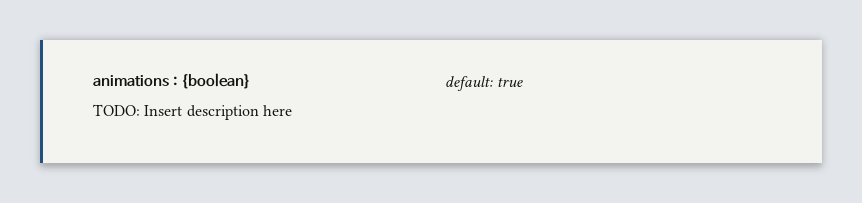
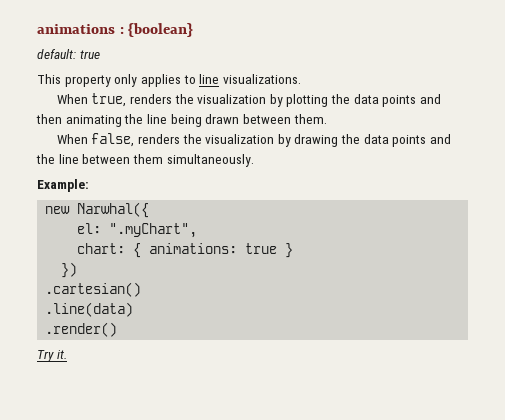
- TODO: Insert description here
  default: true
+ This property only applies to line visualizations.
+ When true, renders the visualization by plotting the data points and then animating the line being drawn between them.
+ When false, renders the visualization by drawing the data points and the line between them simultaneously.
+ Example:
+ new Narwhal({
+ el: ".myChart",
+ chart: { animations: true }
+ })
+ .cartesian()
+ .line(data)
+ .render()
+ Try it.

